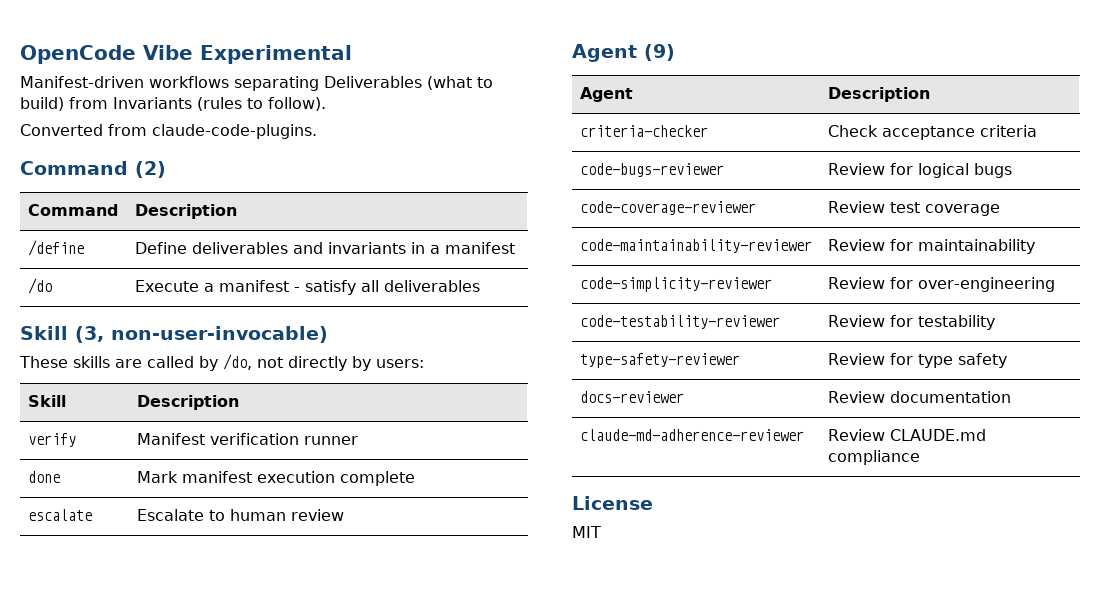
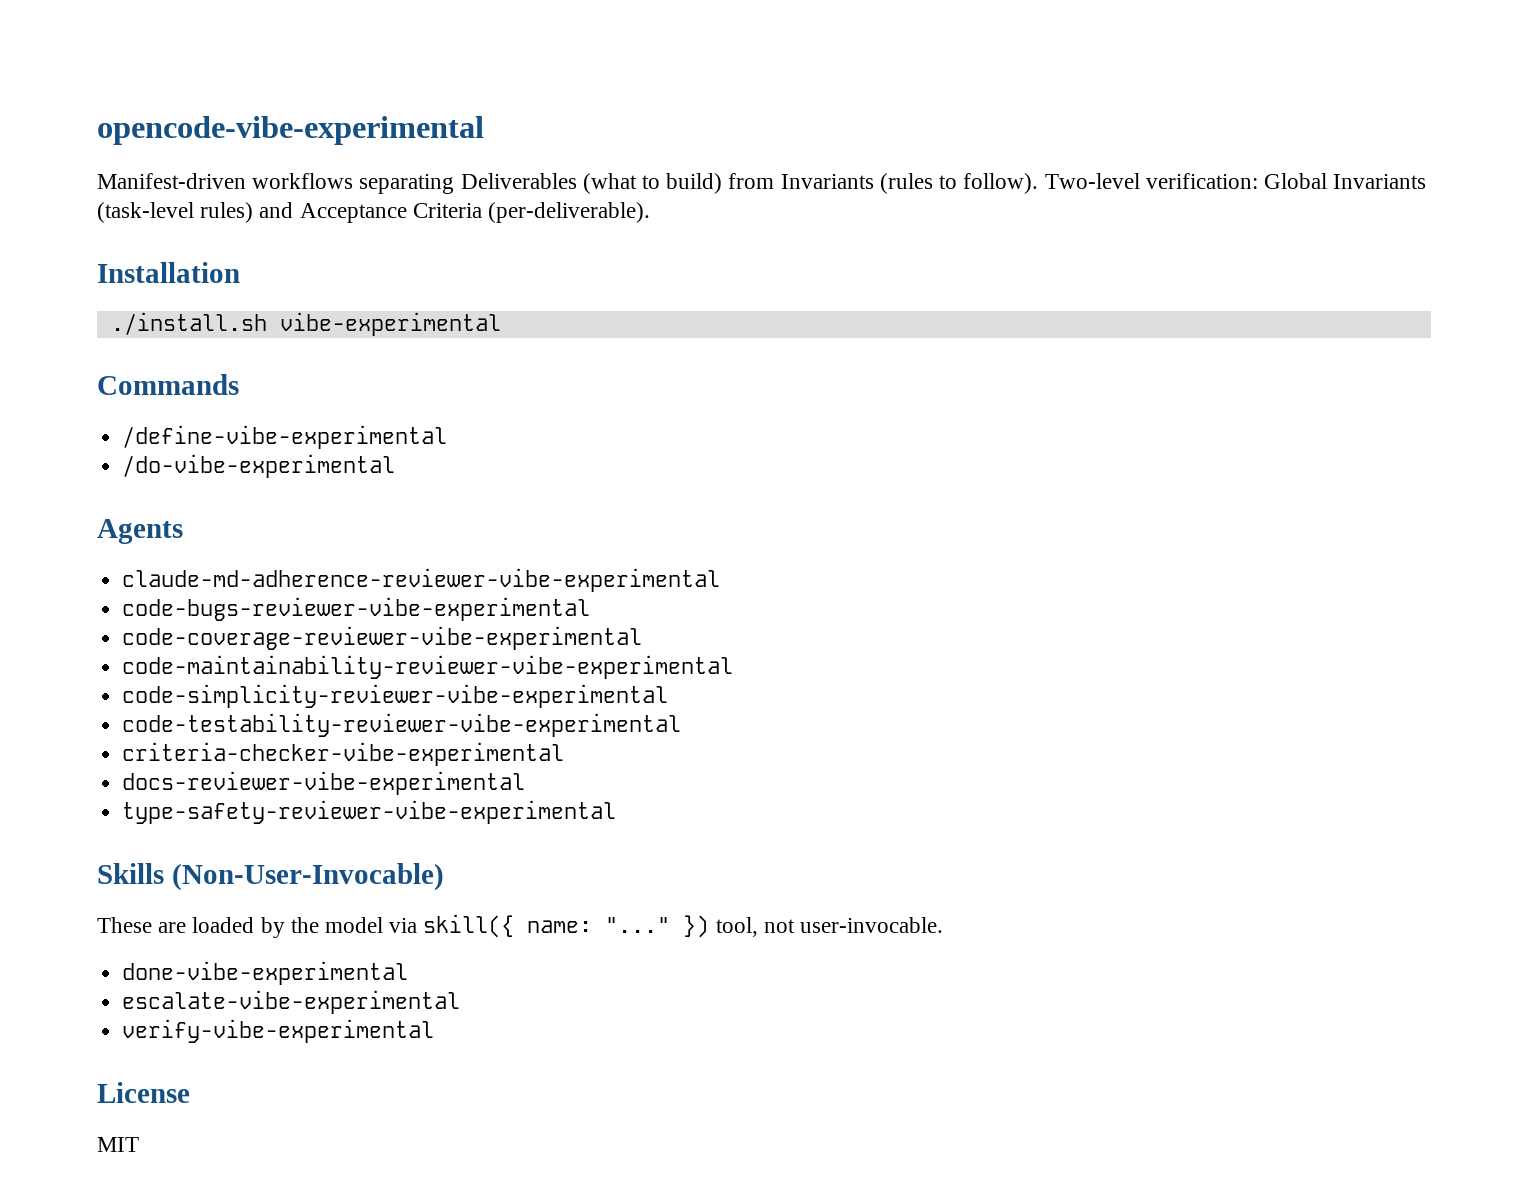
- OpenCode Vibe Experimental
+ opencode-vibe-experimental
- Manifest-driven workflows separating Deliverables (what to build) from Invariants (rules to follow).
- Converted from claude-code-plugins.
- Command (2)
- Command | Description
- /define | Define deliverables and invariants in a manifest
- /do | Execute a manifest - satisfy all deliverables
- Skill (3, non-user-invocable)
- These skills are called by /do, not directly by users:
- Skill | Description
- verify | Manifest verification runner
- done | Mark manifest execution complete
- escalate | Escalate to human review
- Agent (9)
- Agent | Description
- criteria-checker | Check acceptance criteria
- code-bugs-reviewer | Review for logical bugs
- code-coverage-reviewer | Review test coverage
- code-maintainability-reviewer | Review for maintainability
- code-simplicity-reviewer | Review for over-engineering
- code-testability-reviewer | Review for testability
- type-safety-reviewer | Review for type safety
- docs-reviewer | Review documentation
- claude-md-adherence-reviewer | Review CLAUDE.md compliance
+ Manifest-driven workflows separating Deliverables (what to build) from Invariants (rules to follow). Two-level verification: Global Invariants (task-level rules) and Acceptance Criteria (per-deliverable).
+ Installation
+ ./install.sh vibe-experimental
+ Commands
+ /define-vibe-experimental
+ /do-vibe-experimental
+ Agents
+ claude-md-adherence-reviewer-vibe-experimental
+ code-bugs-reviewer-vibe-experimental
+ code-coverage-reviewer-vibe-experimental
+ code-maintainability-reviewer-vibe-experimental
+ code-simplicity-reviewer-vibe-experimental
+ code-testability-reviewer-vibe-experimental
+ criteria-checker-vibe-experimental
+ docs-reviewer-vibe-experimental
+ type-safety-reviewer-vibe-experimental
+ Skills (Non-User-Invocable)
+ These are loaded by the model via skill({ name: "..." }) tool, not user-invocable.
+ done-vibe-experimental
+ escalate-vibe-experimental
+ verify-vibe-experimental

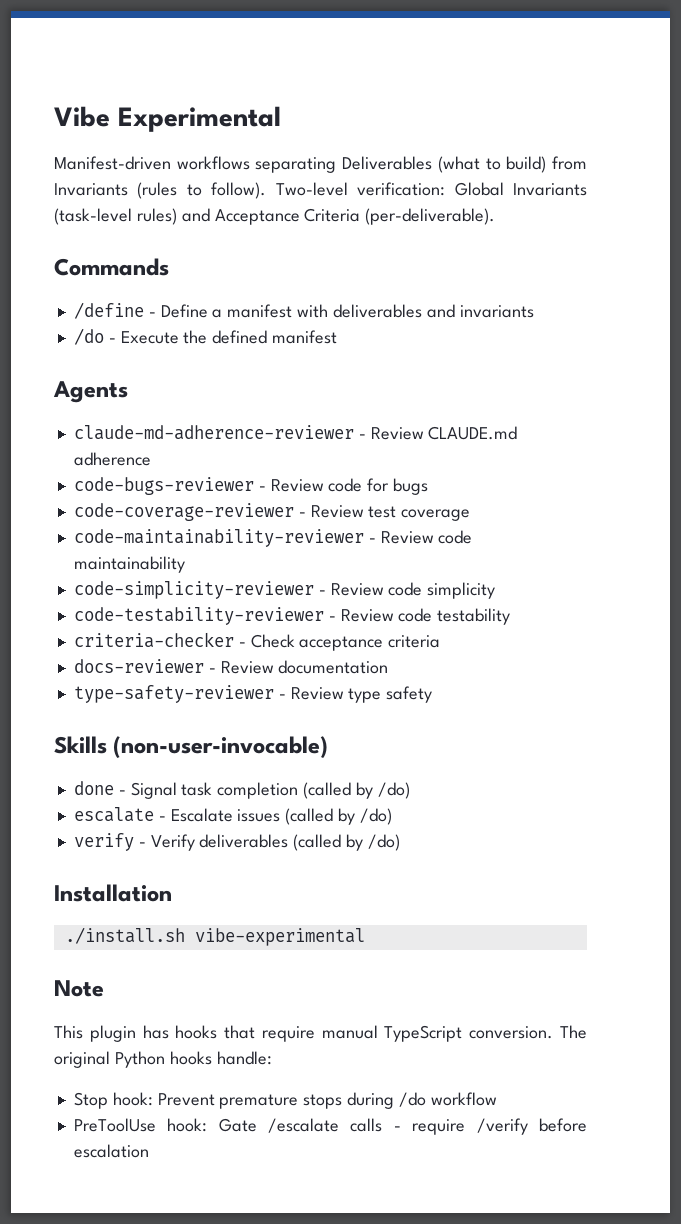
- opencode-vibe-experimental
+ Vibe Experimental
+ Commands
+ /define - Define a manifest with deliverables and invariants
+ /do - Execute the defined manifest
+ Agents
+ claude-md-adherence-reviewer - Review CLAUDE.md adherence
+ code-bugs-reviewer - Review code for bugs
+ code-coverage-reviewer - Review test coverage
+ code-maintainability-reviewer - Review code maintainability
+ code-simplicity-reviewer - Review code simplicity
+ code-testability-reviewer - Review code testability
+ criteria-checker - Check acceptance criteria
+ docs-reviewer - Review documentation
+ type-safety-reviewer - Review type safety
+ Skills (non-user-invocable)
+ done - Signal task completion (called by /do)
+ escalate - Escalate issues (called by /do)
+ verify - Verify deliverables (called by /do)
  Installation
  ./install.sh vibe-experimental
- Commands
- /define-vibe-experimental
- /do-vibe-experimental
- Agents
- claude-md-adherence-reviewer-vibe-experimental
- code-bugs-reviewer-vibe-experimental
- code-coverage-reviewer-vibe-experimental
- code-maintainability-reviewer-vibe-experimental
- code-simplicity-reviewer-vibe-experimental
- code-testability-reviewer-vibe-experimental
- criteria-checker-vibe-experimental
- docs-reviewer-vibe-experimental
- type-safety-reviewer-vibe-experimental
- Skills (Non-User-Invocable)
- These are loaded by the model via skill({ name: "..." }) tool, not user-invocable.
- done-vibe-experimental
- escalate-vibe-experimental
- verify-vibe-experimental
- License
- MIT
+ Note
+ This plugin has hooks that require manual TypeScript conversion. The original Python hooks handle:
+ Stop hook: Prevent premature stops during /do workflow
+ PreToolUse hook: Gate /escalate calls - require /verify before escalation

